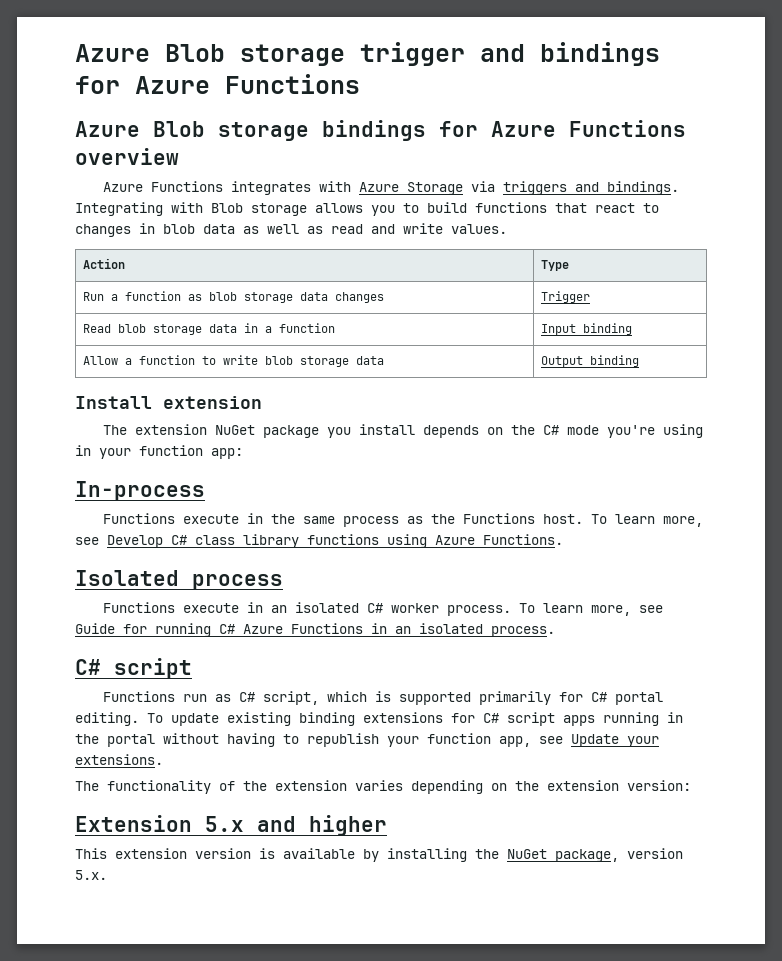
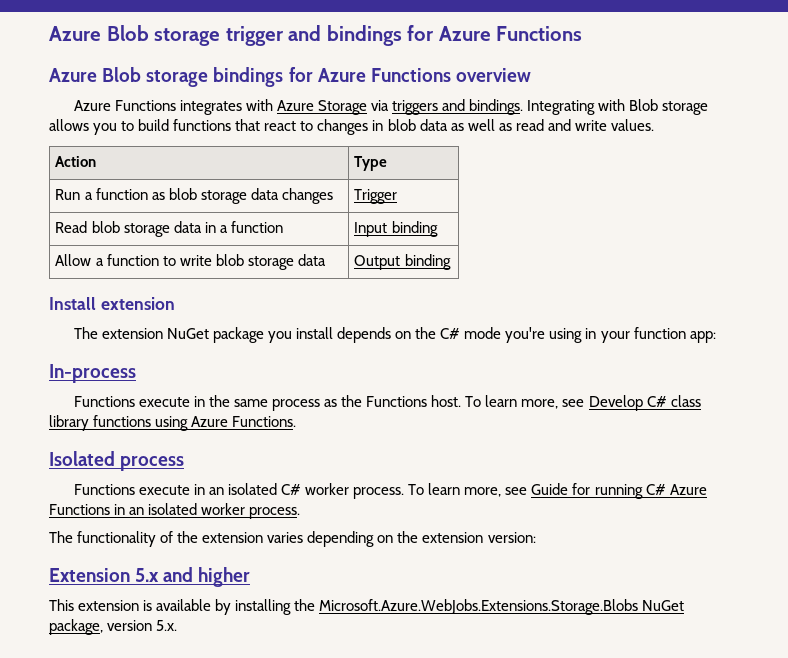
- To learn more, see Guide for running C# Azure Functions in an isolated process.
- C# script
- Functions run as C# script, which is supported primarily for C# portal editing. To update existing binding extensions for C# script apps running in the portal without having to republish your function app, see Update your extensions.
+ To learn more, see Guide for running C# Azure Functions in an isolated worker process.
- This extension version is available by installing the NuGet package, version 5.x.
+ This extension is available by installing the Microsoft.Azure.WebJobs.Extensions.Storage.Blobs NuGet package, version 5.x.

